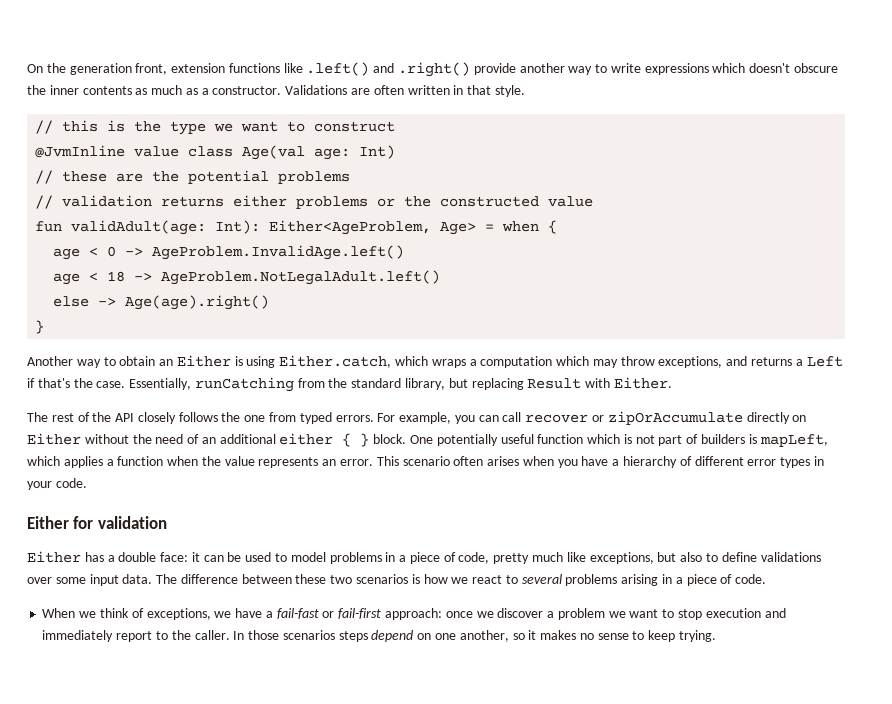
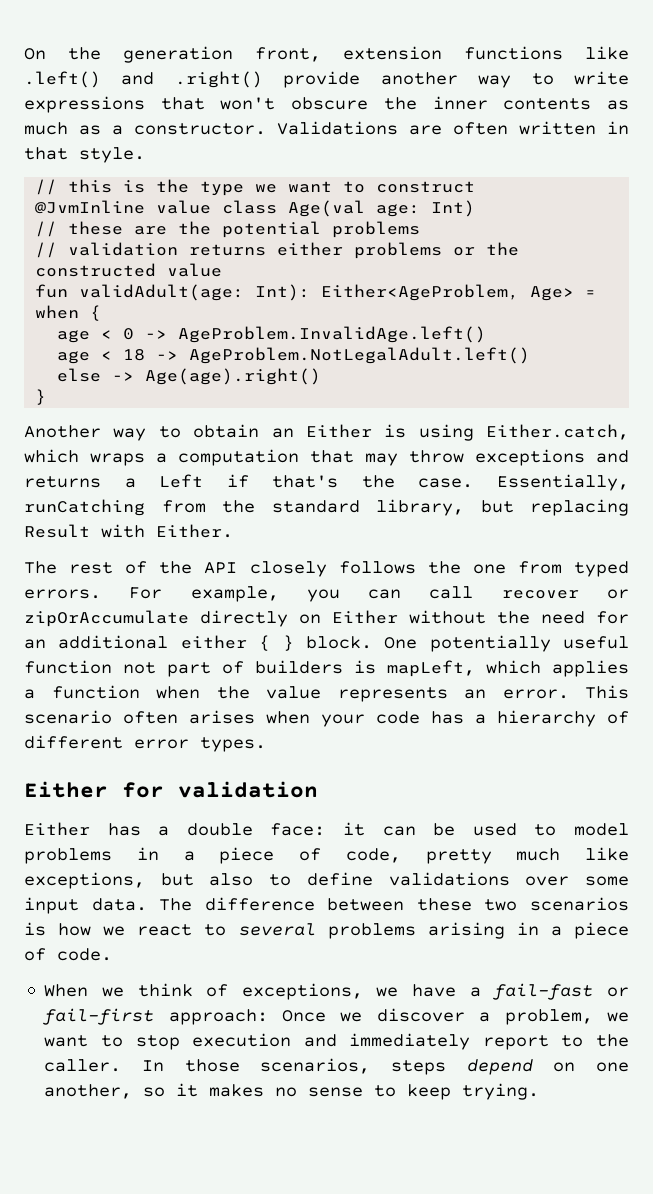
- On the generation front, extension functions like .left() and .right() provide another way to write expressions which doesn't obscure the inner contents as much as a constructor.
+ On the generation front, extension functions like .left() and .right() provide another way to write expressions that won't obscure the inner contents as much as a constructor.
- Another way to obtain an Either is using Either.catch, which wraps a computation which may throw exceptions, and returns a Left if that's the case.
+ Another way to obtain an Either is using Either.catch, which wraps a computation that may throw exceptions and returns a Left if that's the case.
- For example, you can call recover or zipOrAccumulate directly on Either without the need of an additional either { } block.
+ For example, you can call recover or zipOrAccumulate directly on Either without the need for an additional either { } block.
- One potentially useful function which is not part of builders is mapLeft, which applies a function when the value represents an error.
+ One potentially useful function not part of builders is mapLeft, which applies a function when the value represents an error.
- This scenario often arises when you have a hierarchy of different error types in your code.
+ This scenario often arises when your code has a hierarchy of different error types.
- When we think of exceptions, we have a fail-fast or fail-first approach: once we discover a problem we want to stop execution and immediately report to the caller.
+ When we think of exceptions, we have a fail-fast or fail-first approach: Once we discover a problem, we want to stop execution and immediately report to the caller.
- In those scenarios steps depend on one another, so it makes no sense to keep trying.
+ In those scenarios, steps depend on one another, so it makes no sense to keep trying.

